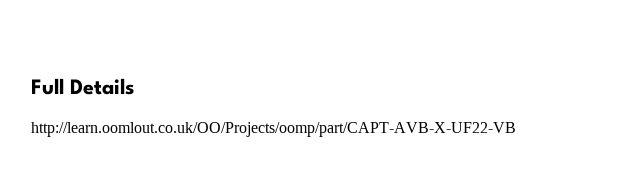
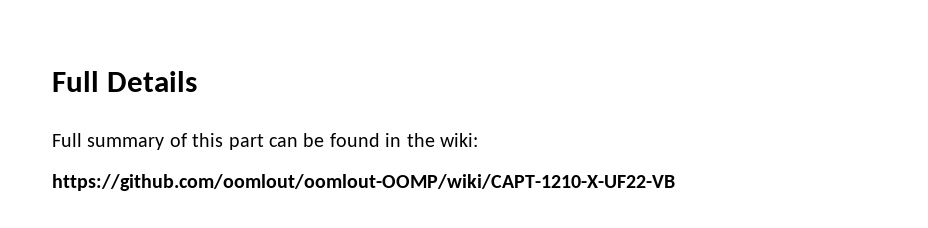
- http://learn.oomlout.co.uk/OO/Projects/oomp/part/CAPT-AVB-X-UF22-VB
+ Full summary of this part can be found in the wiki:
+ https://github.com/oomlout/oomlout-OOMP/wiki/CAPT-1210-X-UF22-VB

